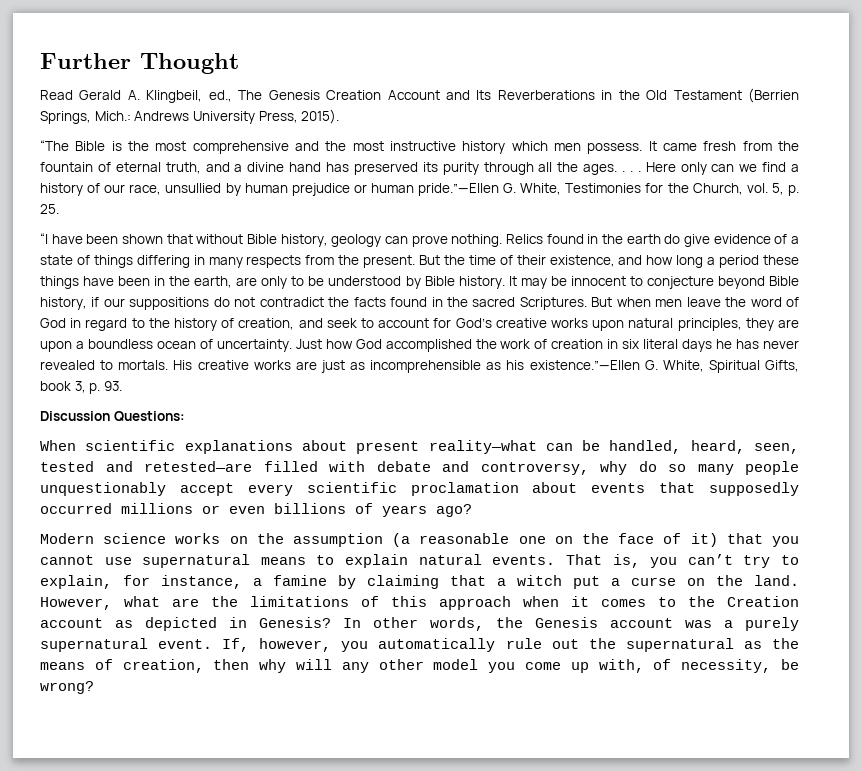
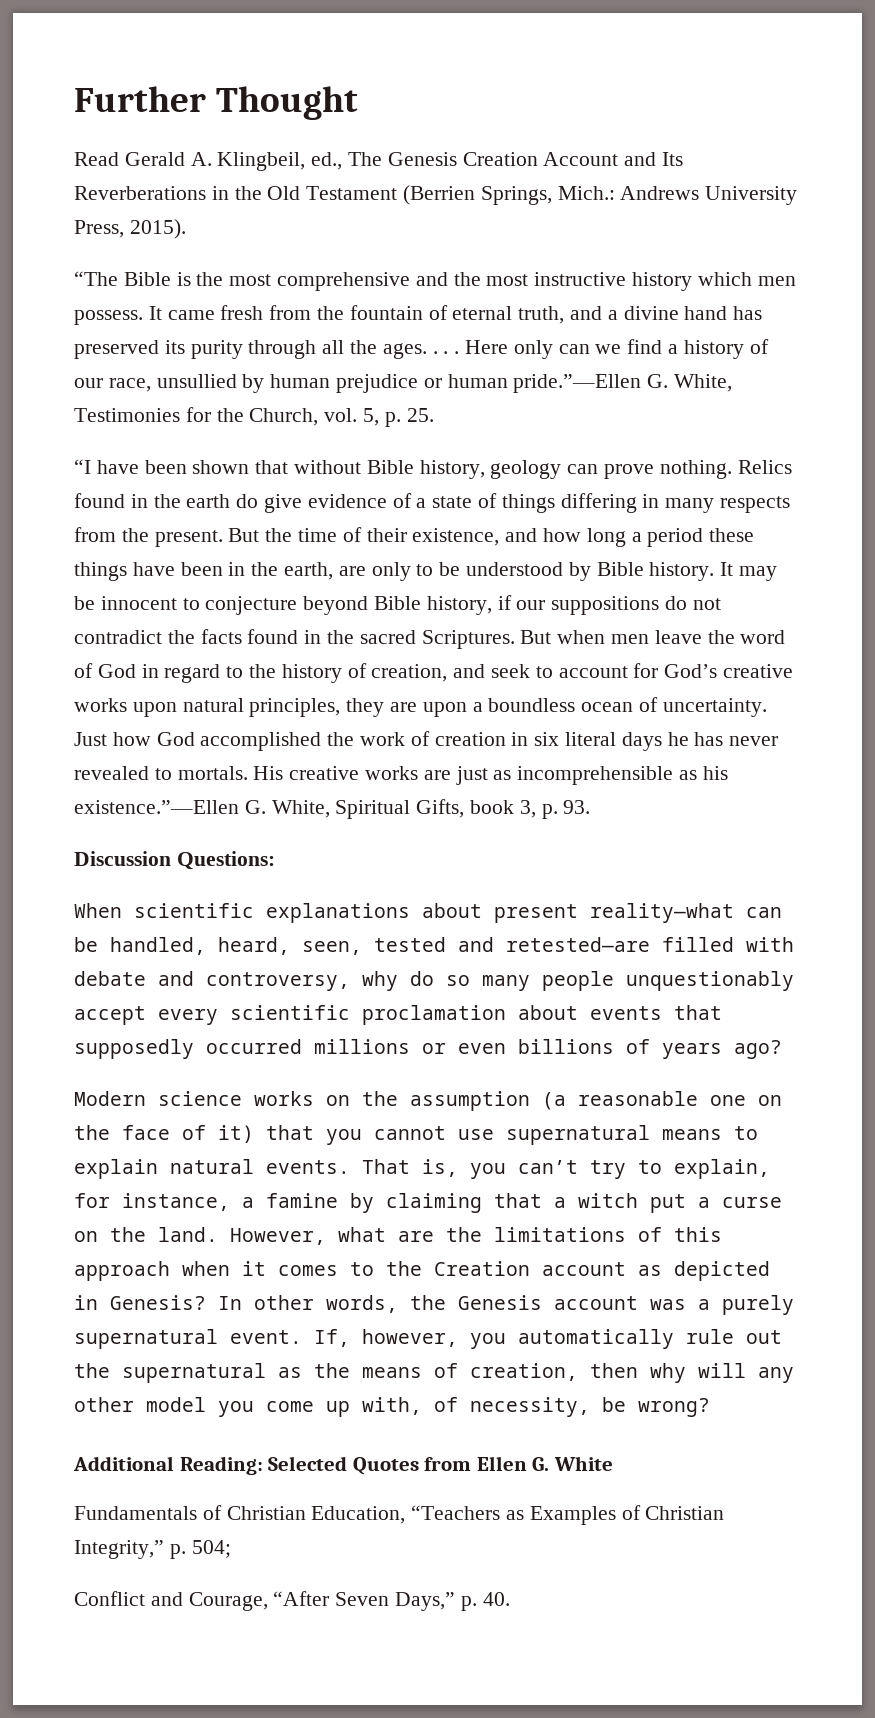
+ Additional Reading: Selected Quotes from Ellen G. White
+ Fundamentals of Christian Education, “Teachers as Examples of Christian Integrity,” p. 504;
+ Conflict and Courage, “After Seven Days,” p. 40.

